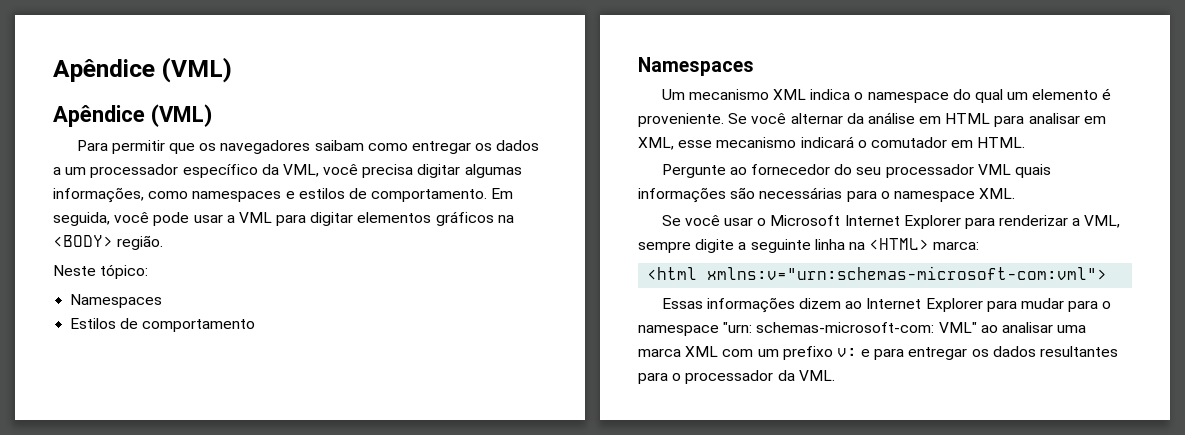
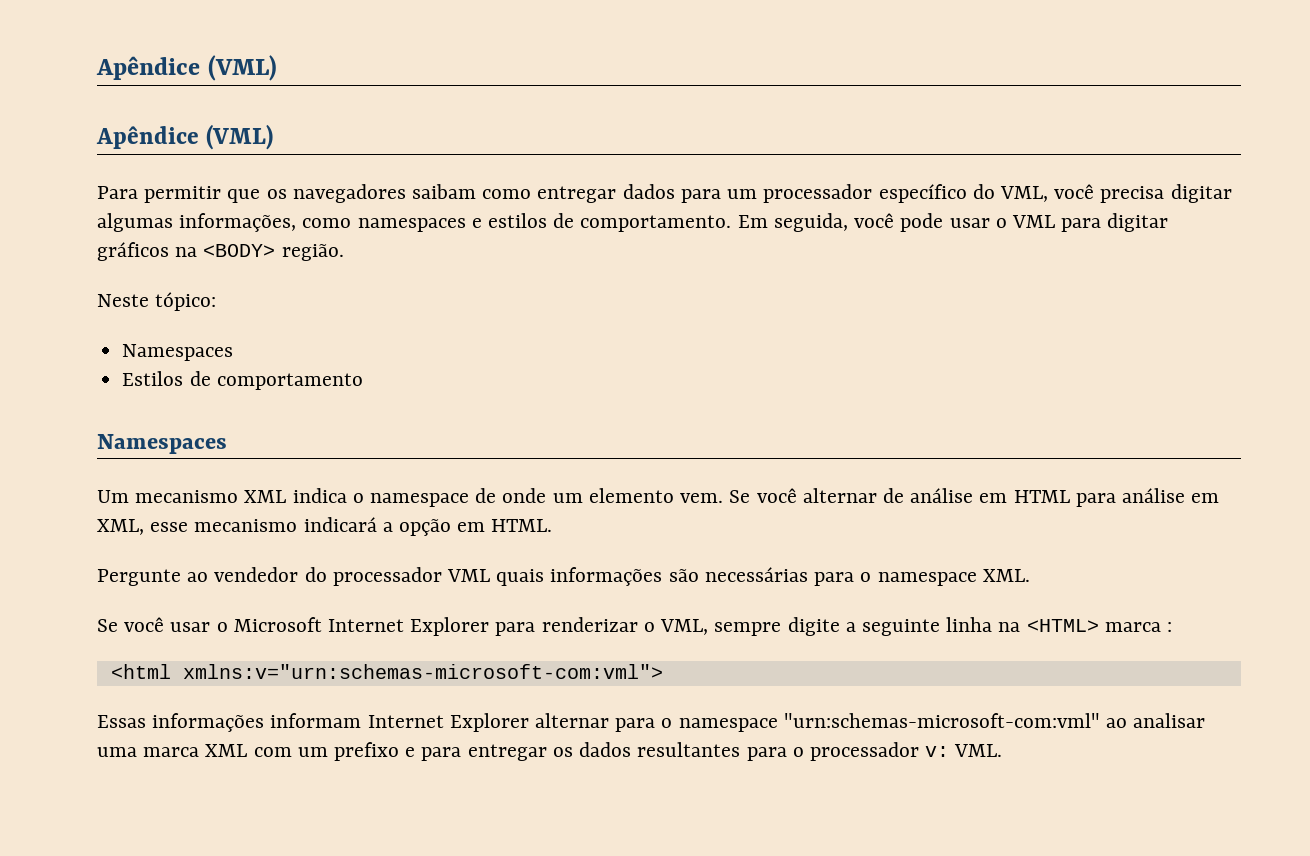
- Para permitir que os navegadores saibam como entregar os dados a um processador específico da VML, você precisa digitar algumas informações, como namespaces e estilos de comportamento.
+ Para permitir que os navegadores saibam como entregar dados para um processador específico do VML, você precisa digitar algumas informações, como namespaces e estilos de comportamento.
- Em seguida, você pode usar a VML para digitar elementos gráficos na <BODY> região.
+ Em seguida, você pode usar o VML para digitar gráficos na <BODY> região.
- Um mecanismo XML indica o namespace do qual um elemento é proveniente.
+ Um mecanismo XML indica o namespace de onde um elemento vem.
- Se você alternar da análise em HTML para analisar em XML, esse mecanismo indicará o comutador em HTML.
+ Se você alternar de análise em HTML para análise em XML, esse mecanismo indicará a opção em HTML.
- Pergunte ao fornecedor do seu processador VML quais informações são necessárias para o namespace XML.
+ Pergunte ao vendedor do processador VML quais informações são necessárias para o namespace XML.
- Se você usar o Microsoft Internet Explorer para renderizar a VML, sempre digite a seguinte linha na <HTML> marca:
+ Se você usar o Microsoft Internet Explorer para renderizar o VML, sempre digite a seguinte linha na <HTML> marca :
- Essas informações dizem ao Internet Explorer para mudar para o namespace "urn: schemas-microsoft-com: VML" ao analisar uma marca XML com um prefixo v: e para entregar os dados resultantes para o processador da VML.
+ Essas informações informam Internet Explorer alternar para o namespace "urn:schemas-microsoft-com:vml" ao analisar uma marca XML com um prefixo e para entregar os dados resultantes para o processador v: VML.

